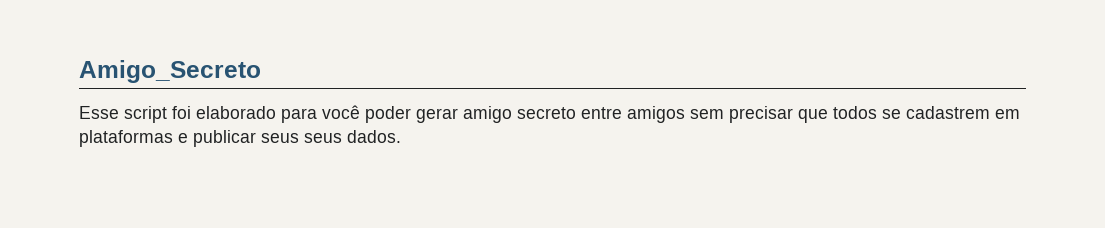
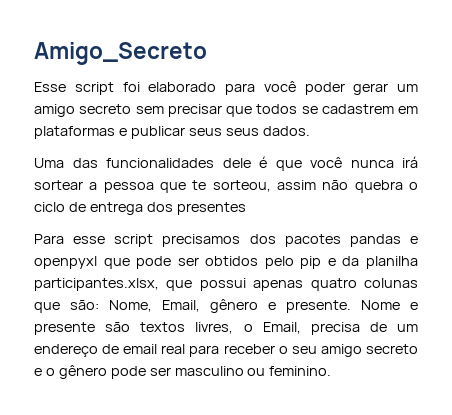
- Esse script foi elaborado para você poder gerar amigo secreto entre amigos sem precisar que todos se cadastrem em plataformas e publicar seus seus dados.
+ Esse script foi elaborado para você poder gerar um amigo secreto sem precisar que todos se cadastrem em plataformas e publicar seus seus dados.
+ Uma das funcionalidades dele é que você nunca irá sortear a pessoa que te sorteou, assim não quebra o ciclo de entrega dos presentes
+ Para esse script precisamos dos pacotes pandas e openpyxl que pode ser obtidos pelo pip e da planilha participantes.xlsx, que possui apenas quatro colunas que são: Nome, Email, gênero e presente. Nome e presente são textos livres, o Email, precisa de um endereço de email real para receber o seu amigo secreto e o gênero pode ser masculino ou feminino.

